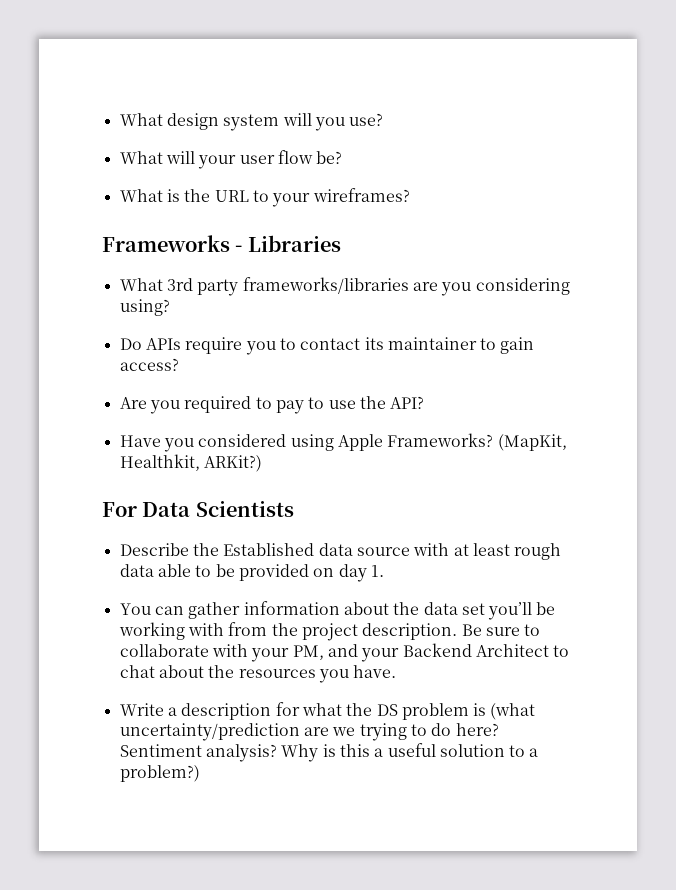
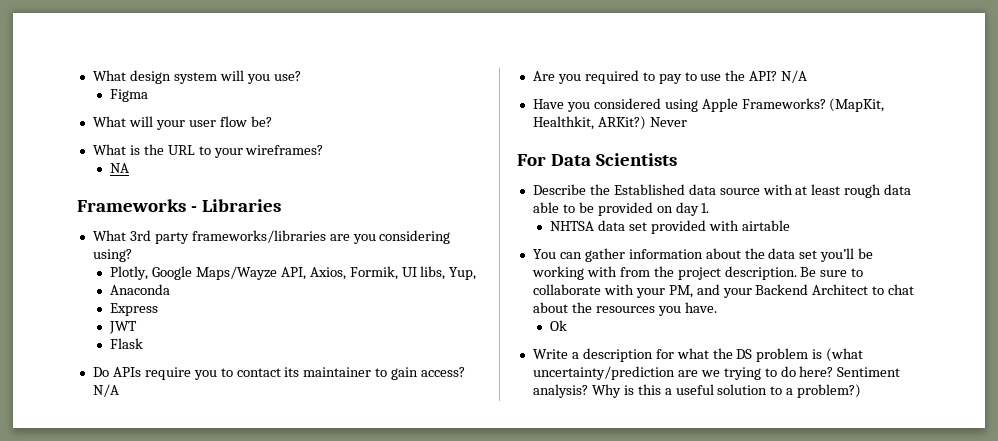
+ Figma
+ NA
+ Plotly, Google Maps/Wayze API, Axios, Formik, UI libs, Yup,
+ Anaconda
+ Express
+ JWT
+ Flask
- Do APIs require you to contact its maintainer to gain access?
+ Do APIs require you to contact its maintainer to gain access? N/A
- Are you required to pay to use the API?
+ Are you required to pay to use the API? N/A
+ Never
+ NHTSA data set provided with airtable
+ Ok

